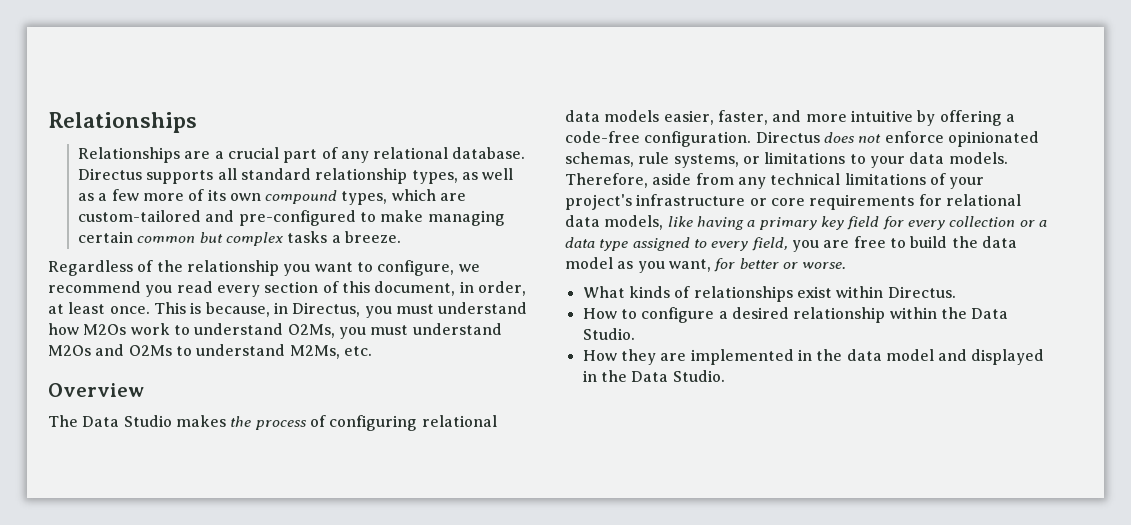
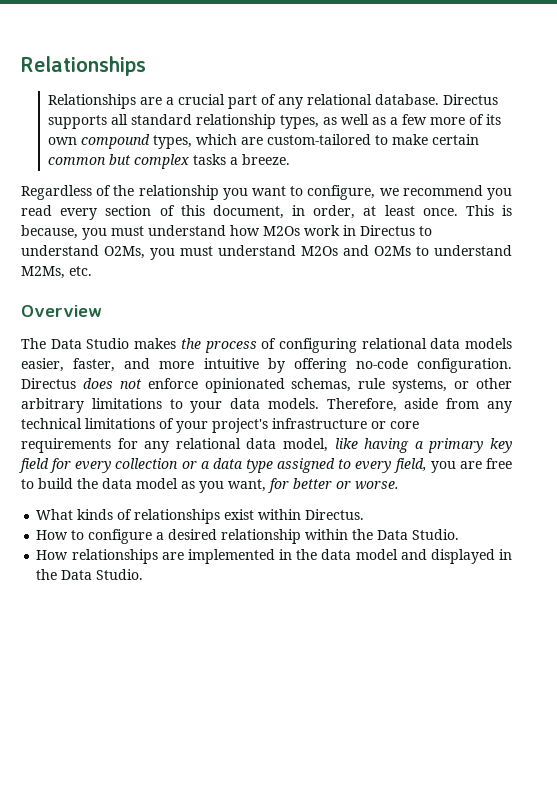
- Directus supports all standard relationship types, as well as a few more of its own compound types, which are custom-tailored and pre-configured to make managing certain common but complex tasks a breeze.
+ Directus supports all standard relationship types, as well as a few more of its own compound types, which are custom-tailored to make certain common but complex tasks a breeze.
- This is because, in Directus, you must understand how M2Os work to understand O2Ms, you must understand M2Os and O2Ms to understand M2Ms, etc.
+ This is because, you must understand how M2Os work in Directus to understand O2Ms, you must understand M2Os and O2Ms to understand M2Ms, etc.
- The Data Studio makes the process of configuring relational data models easier, faster, and more intuitive by offering a code-free configuration.
+ The Data Studio makes the process of configuring relational data models easier, faster, and more intuitive by offering no-code configuration.
- Directus does not enforce opinionated schemas, rule systems, or limitations to your data models.
+ Directus does not enforce opinionated schemas, rule systems, or other arbitrary limitations to your data models.
- Therefore, aside from any technical limitations of your project's infrastructure or core requirements for relational data models, like having a primary key field for every collection or a data type assigned to every field, you are free to build the data model as you want, for better or worse.
+ Therefore, aside from any technical limitations of your project's infrastructure or core requirements for any relational data model, like having a primary key field for every collection or a data type assigned to every field, you are free to build the data model as you want, for better or worse.
- How they are implemented in the data model and displayed in the Data Studio.
+ How relationships are implemented in the data model and displayed in the Data Studio.

